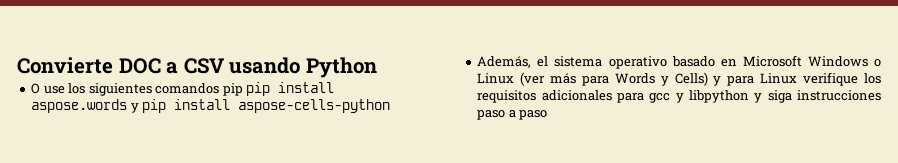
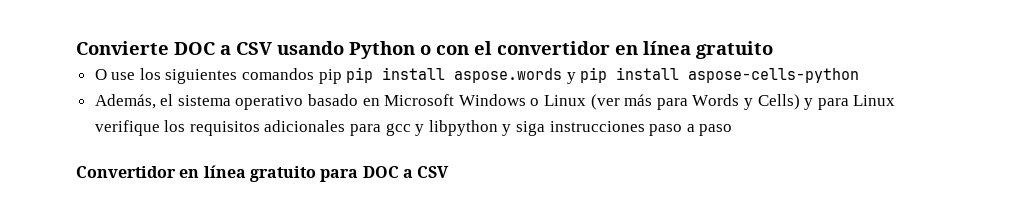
- Convierte DOC a CSV usando Python
+ Convierte DOC a CSV usando Python o con el convertidor en línea gratuito
+ Convertidor en línea gratuito para DOC a CSV

